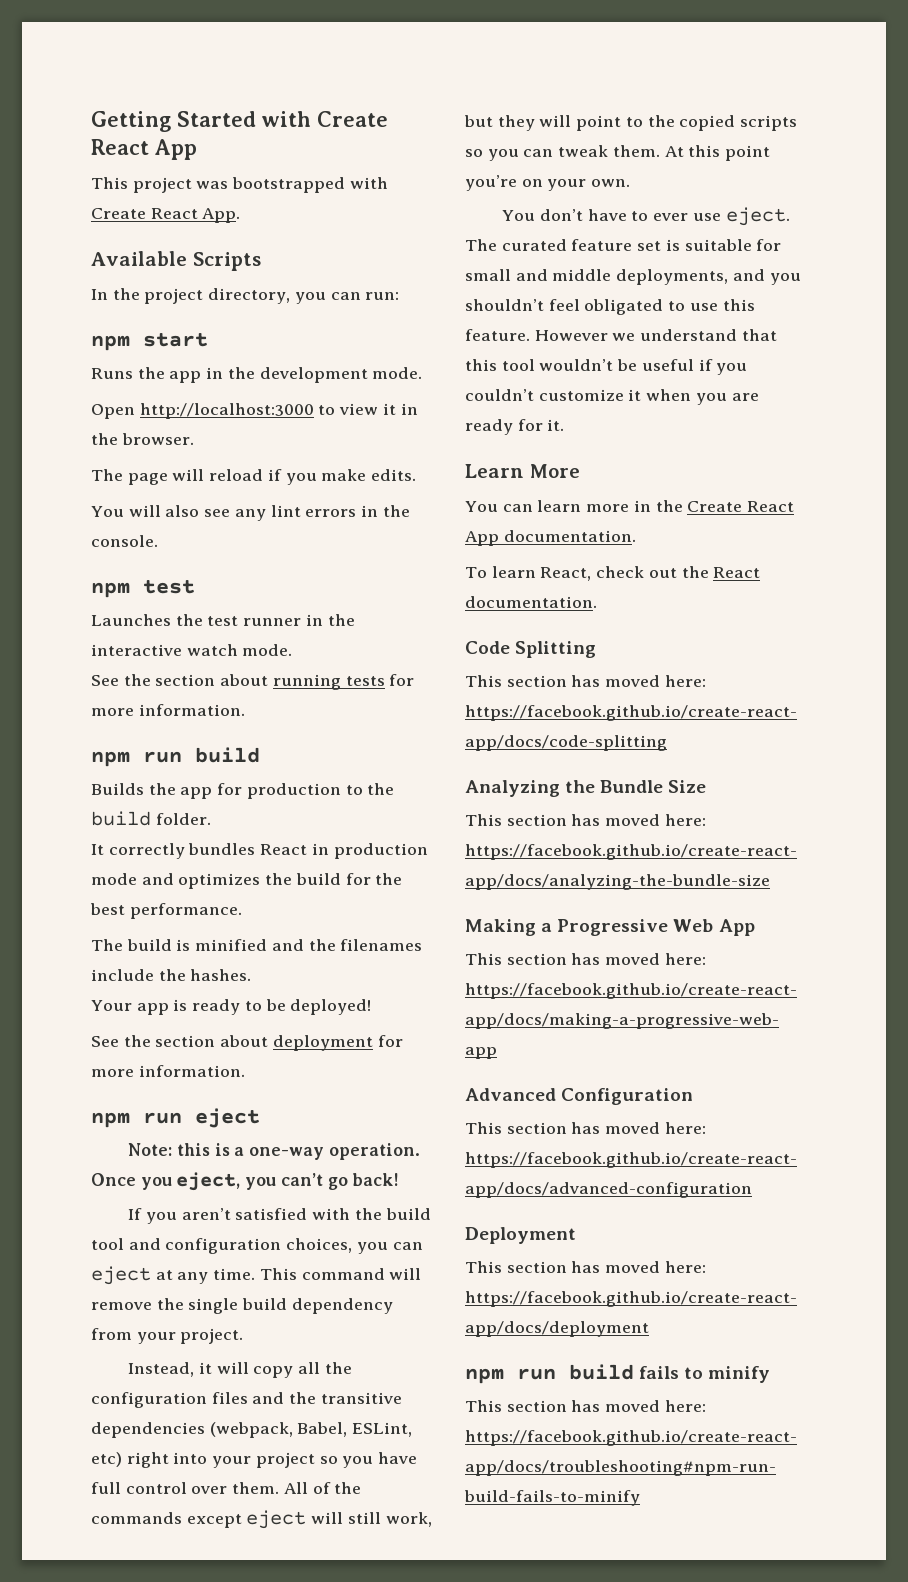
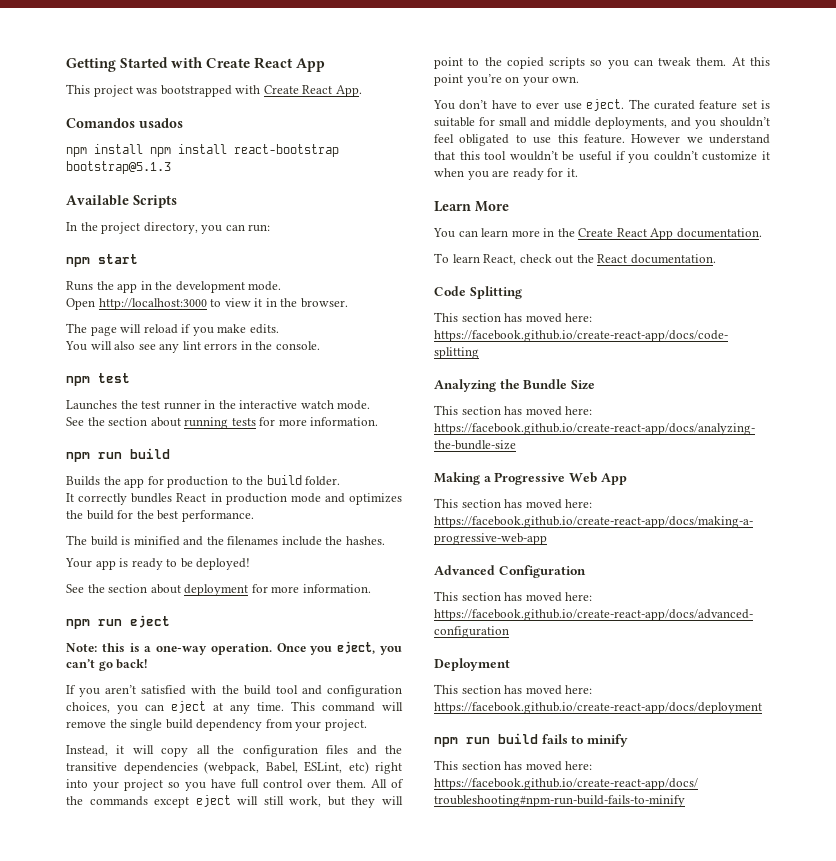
+ Comandos usados
+ npm install npm install react-bootstrap bootstrap@5.1.3

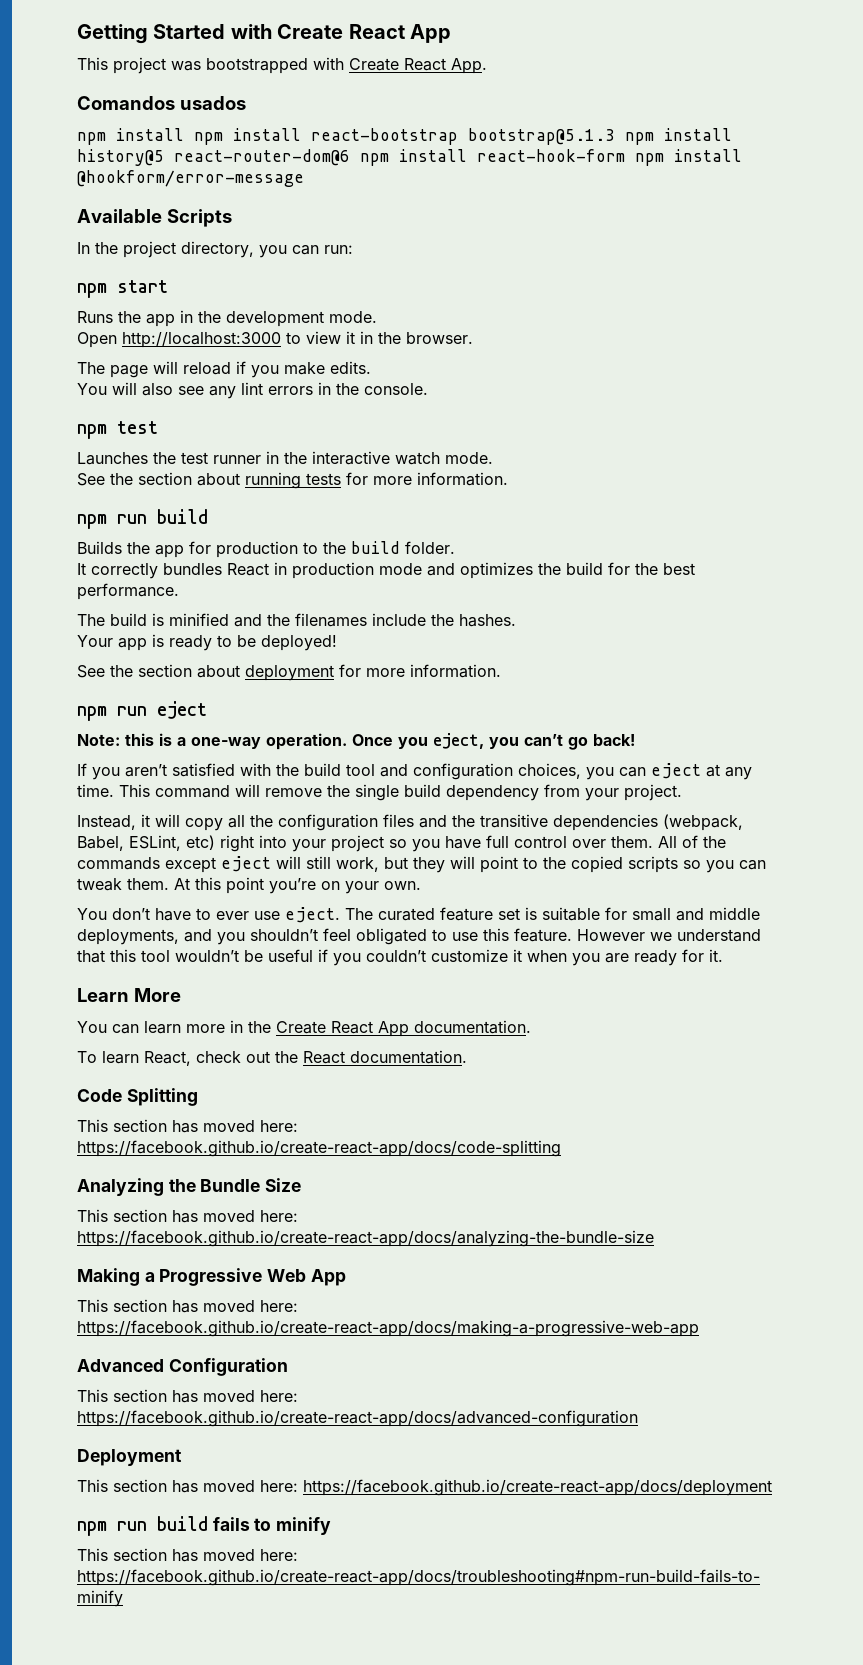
- npm install npm install react-bootstrap bootstrap@5.1.3
+ npm install npm install react-bootstrap bootstrap@5.1.3 npm install history@5 react-router-dom@6 npm install react-hook-form npm install @hookform/error-message

